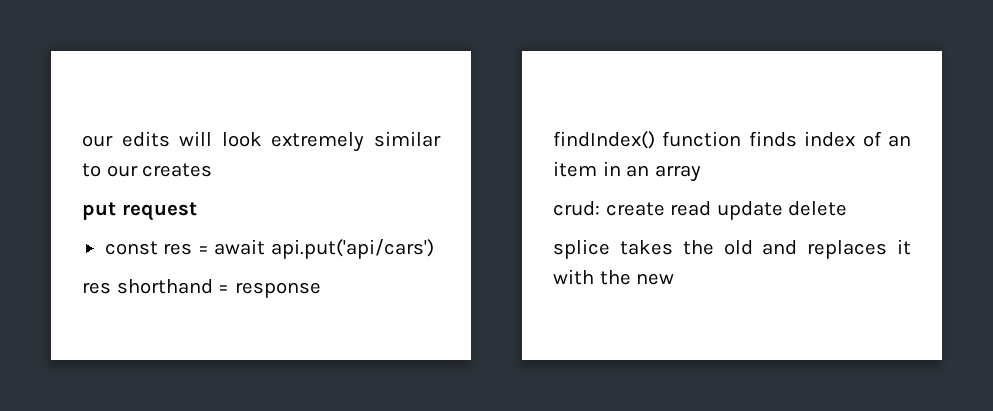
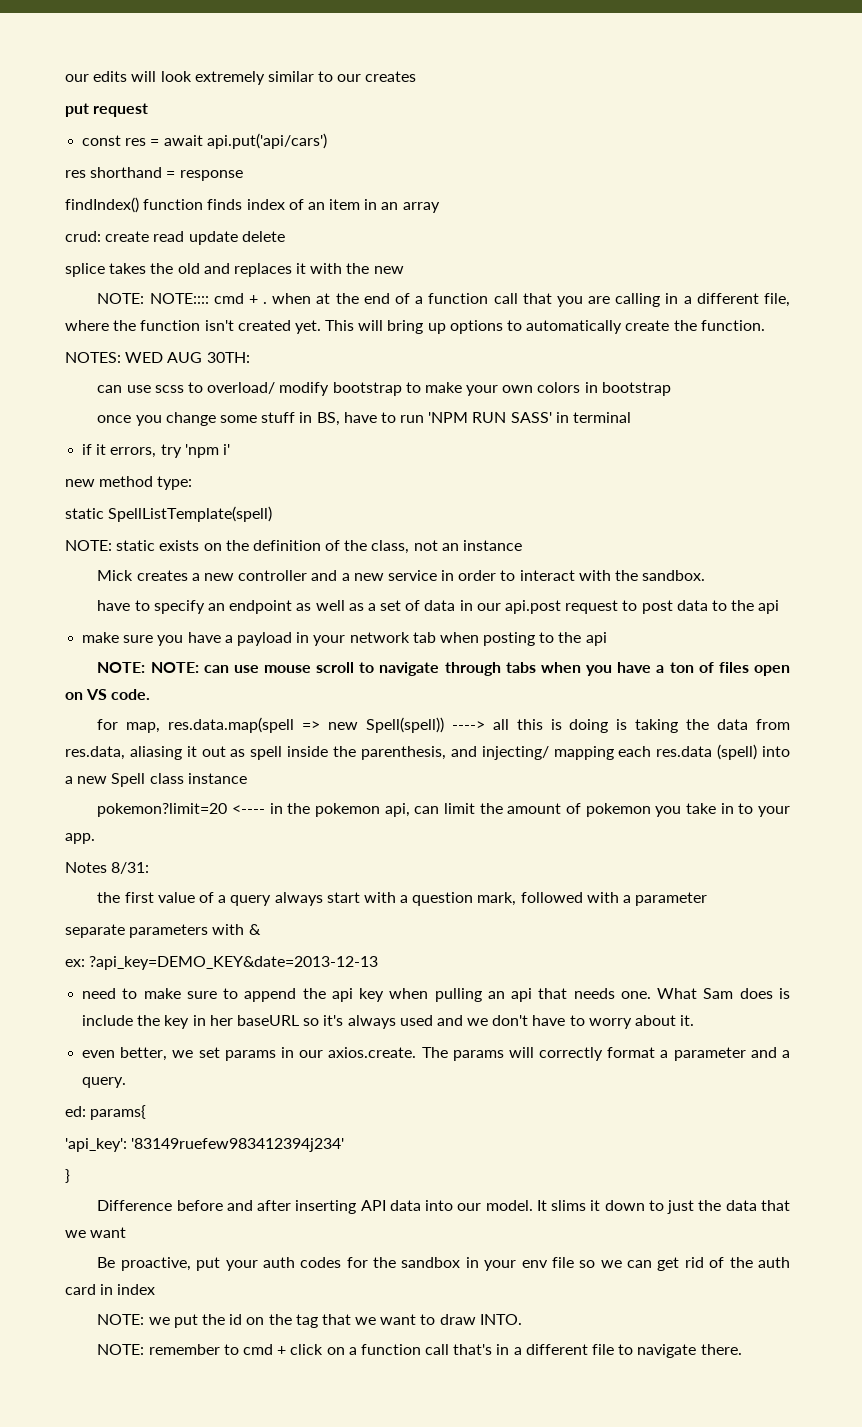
+ NOTE: NOTE:::: cmd + . when at the end of a function call that you are calling in a different file, where the function isn't created yet. This will bring up options to automatically create the function.
+ NOTES: WED AUG 30TH:
+ can use scss to overload/ modify bootstrap to make your own colors in bootstrap
+ once you change some stuff in BS, have to run 'NPM RUN SASS' in terminal
+ if it errors, try 'npm i'
+ new method type:
+ static SpellListTemplate(spell)
+ NOTE: static exists on the definition of the class, not an instance
+ Mick creates a new controller and a new service in order to interact with the sandbox.
+ have to specify an endpoint as well as a set of data in our api.post request to post data to the api
+ make sure you have a payload in your network tab when posting to the api
+ NOTE: NOTE: can use mouse scroll to navigate through tabs when you have a ton of files open on VS code.
+ for map, res.data.map(spell => new Spell(spell)) ----> all this is doing is taking the data from res.data, aliasing it out as spell inside the parenthesis, and injecting/ mapping each res.data (spell) into a new Spell class instance
+ pokemon?limit=20 <---- in the pokemon api, can limit the amount of pokemon you take in to your app.
+ Notes 8/31:
+ the first value of a query always start with a question mark, followed with a parameter
+ separate parameters with &
+ ex: ?api_key=DEMO_KEY&date=2013-12-13
+ need to make sure to append the api key when pulling an api that needs one. What Sam does is include the key in her baseURL so it's always used and we don't have to worry about it.
+ even better, we set params in our axios.create. The params will correctly format a parameter and a query.
+ ed: params{
+ 'api_key': '83149ruefew983412394j234'
+ }
+ Difference before and after inserting API data into our model. It slims it down to just the data that we want
+ Be proactive, put your auth codes for the sandbox in your env file so we can get rid of the auth card in index
+ NOTE: we put the id on the tag that we want to draw INTO.
+ NOTE: remember to cmd + click on a function call that's in a different file to navigate there.

